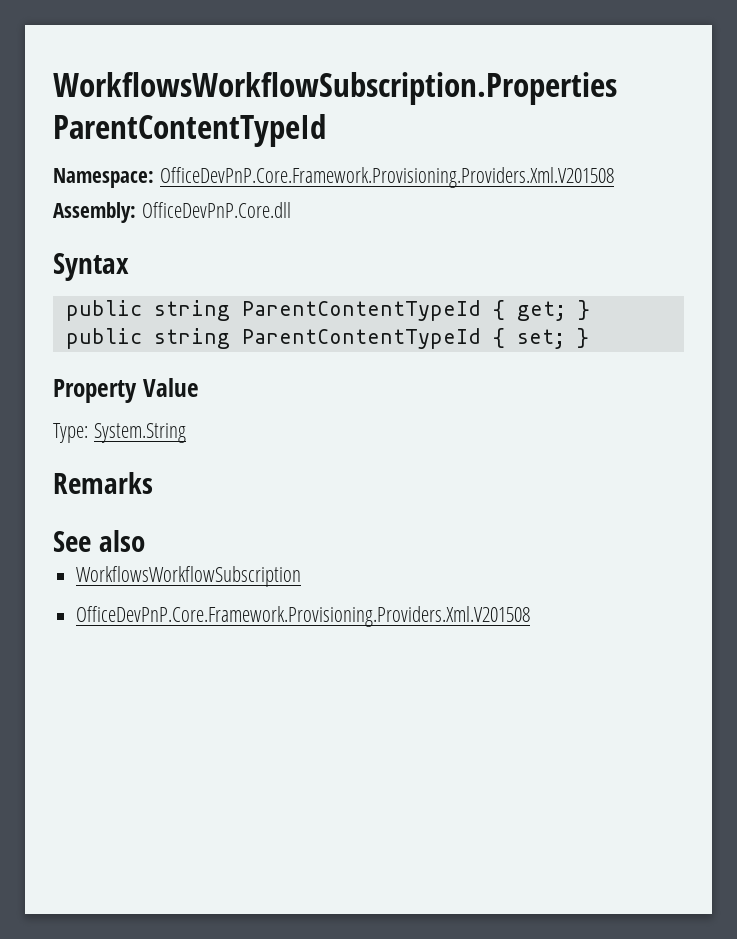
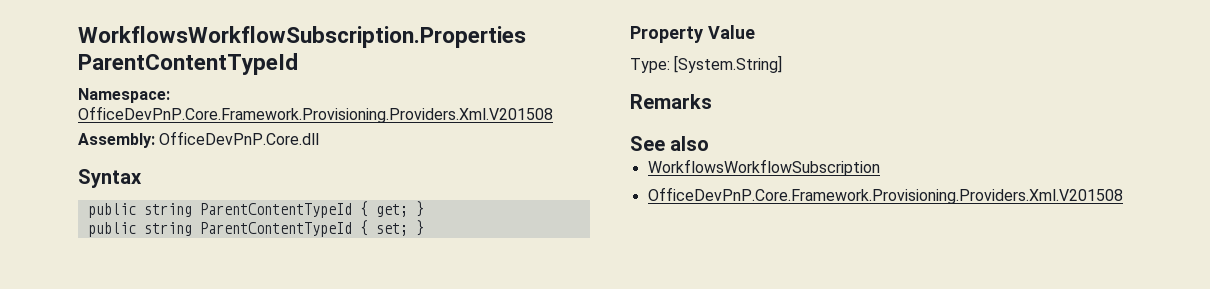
- Type: System.String
+ Type: [System.String]

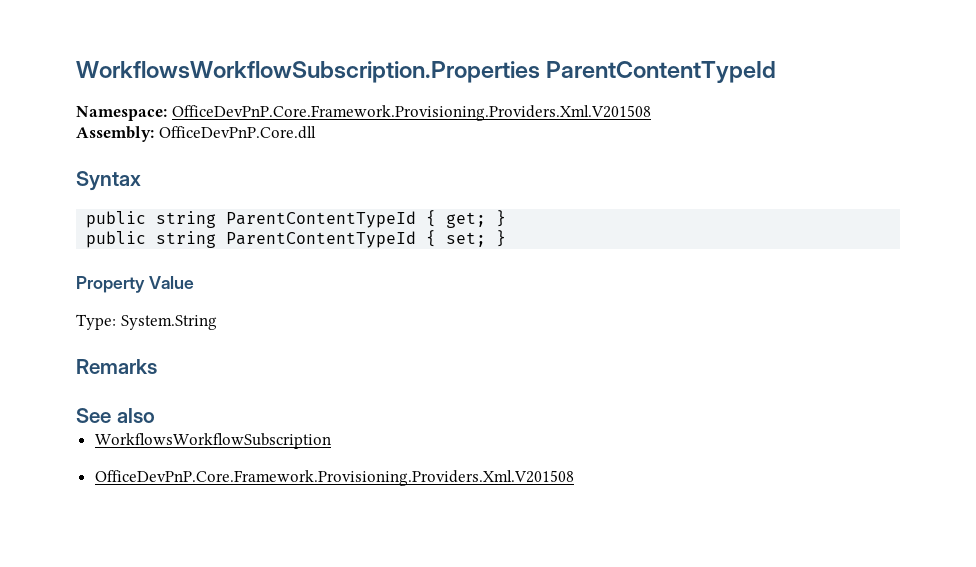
- Type: [System.String]
+ Type: System.String

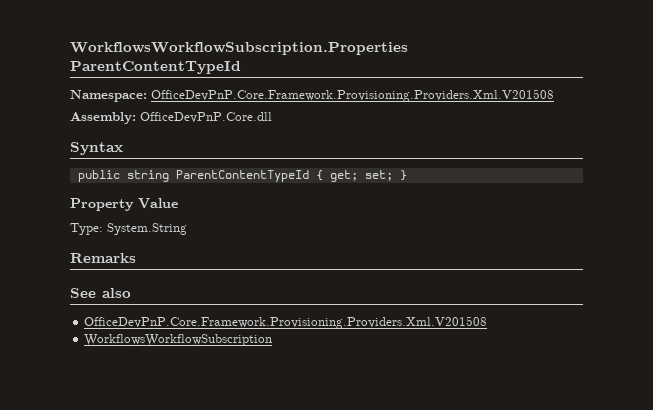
- public string ParentContentTypeId { get; }
- public string ParentContentTypeId { set; }
+ public string ParentContentTypeId { get; set; }
  See also
+ OfficeDevPnP.Core.Framework.Provisioning.Providers.Xml.V201508
  WorkflowsWorkflowSubscription
- OfficeDevPnP.Core.Framework.Provisioning.Providers.Xml.V201508

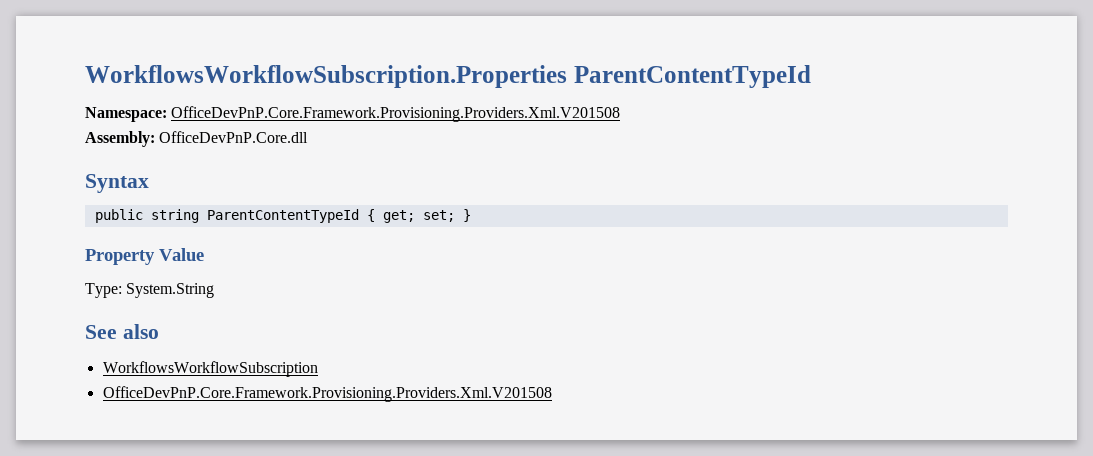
- Remarks
  See also
+ WorkflowsWorkflowSubscription
  OfficeDevPnP.Core.Framework.Provisioning.Providers.Xml.V201508
- WorkflowsWorkflowSubscription

